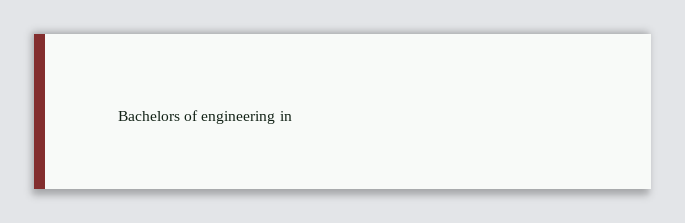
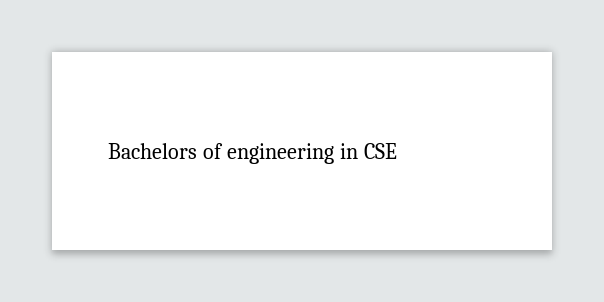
- Bachelors of engineering in
+ Bachelors of engineering in CSE

